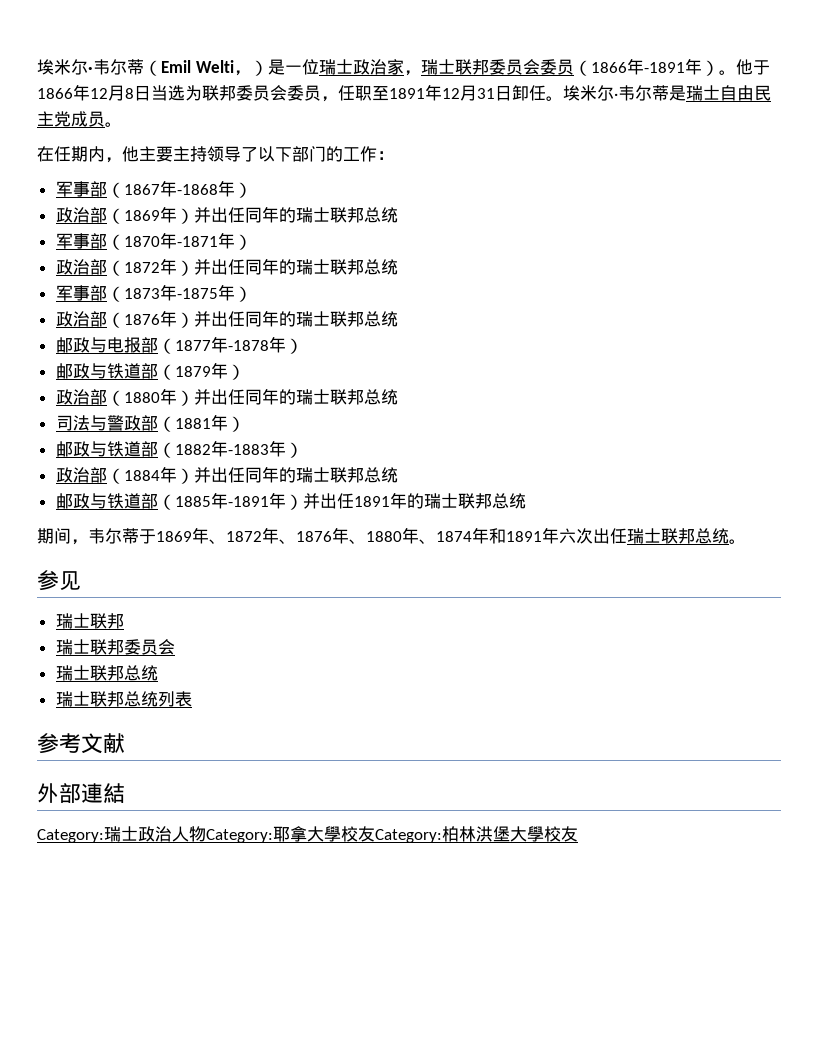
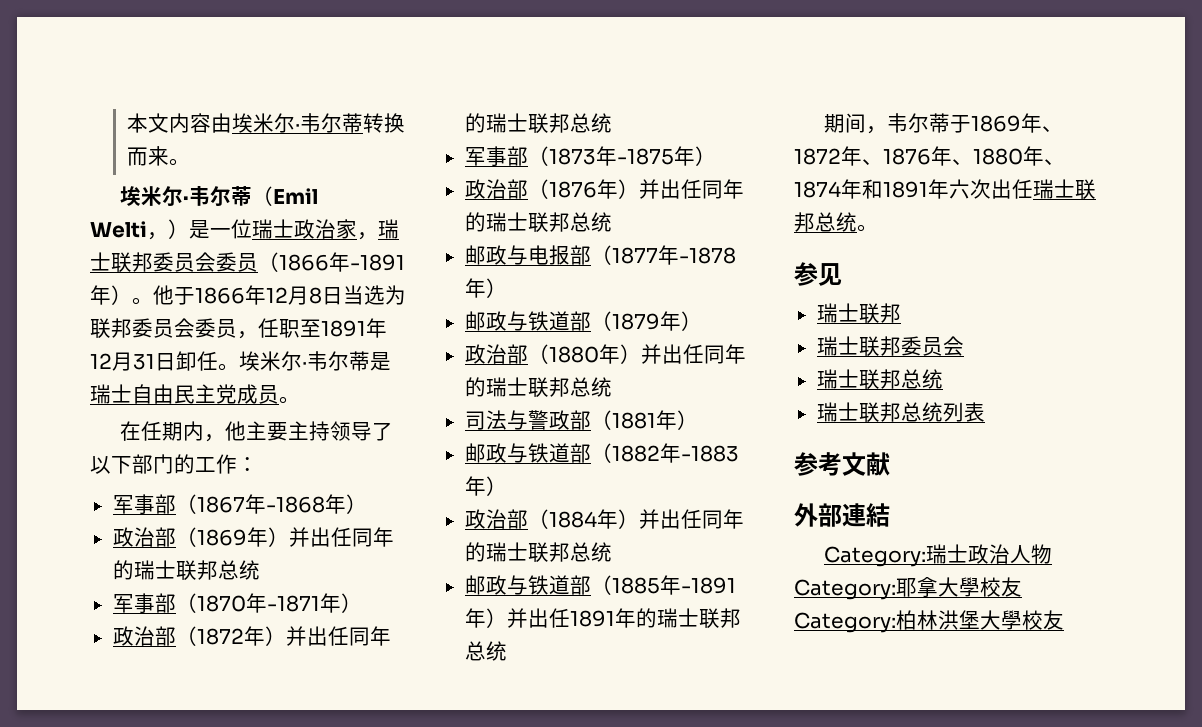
+ 本文内容由埃米尔·韦尔蒂转换而来。

